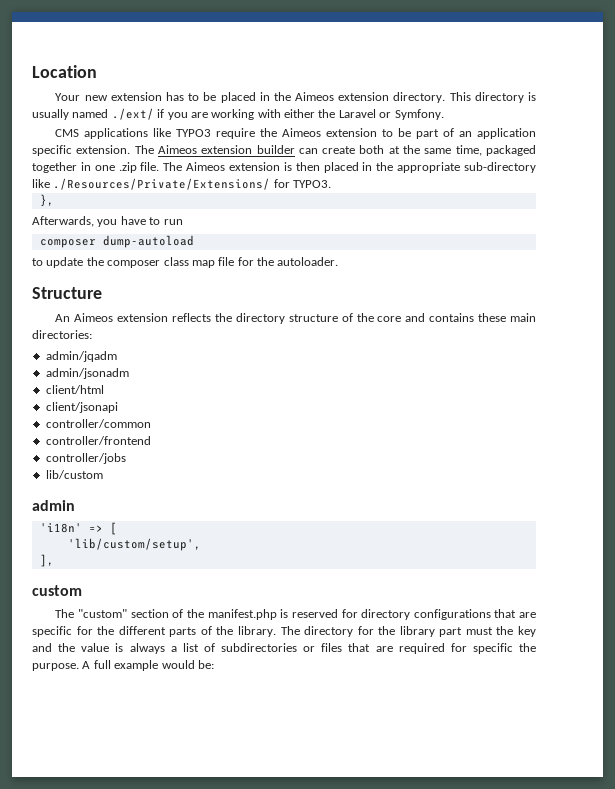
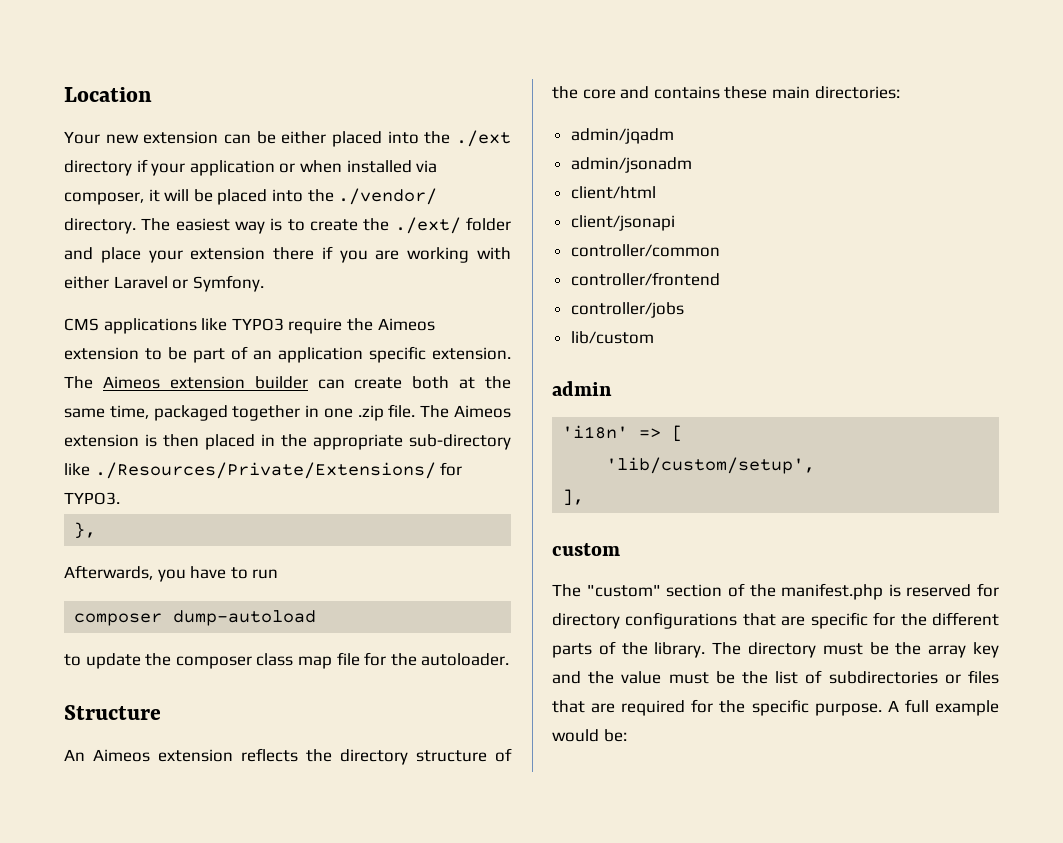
- Your new extension has to be placed in the Aimeos extension directory. This directory is usually named ./ext/ if you are working with either the Laravel or Symfony.
+ Your new extension can be either placed into the ./ext directory if your application or when installed via composer, it will be placed into the ./vendor/ directory. The easiest way is to create the ./ext/ folder and place your extension there if you are working with either Laravel or Symfony.
- The directory for the library part must the key and the value is always a list of subdirectories or files that are required for specific the purpose.
+ The directory must be the array key and the value must be the list of subdirectories or files that are required for the specific purpose.

